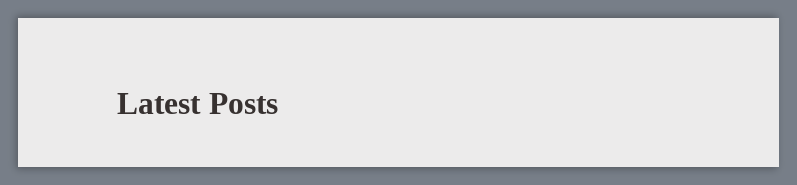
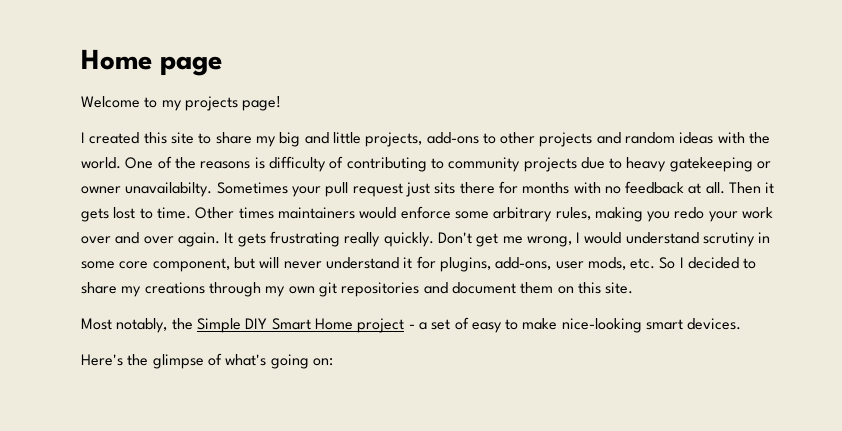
- Latest Posts
+ Home page
+ Welcome to my projects page!
+ I created this site to share my big and little projects, add-ons to other projects and random ideas with the world. One of the reasons is difficulty of contributing to community projects due to heavy gatekeeping or owner unavailabilty. Sometimes your pull request just sits there for months with no feedback at all. Then it gets lost to time. Other times maintainers would enforce some arbitrary rules, making you redo your work over and over again. It gets frustrating really quickly. Don't get me wrong, I would understand scrutiny in some core component, but will never understand it for plugins, add-ons, user mods, etc. So I decided to share my creations through my own git repositories and document them on this site.
+ Most notably, the Simple DIY Smart Home project - a set of easy to make nice-looking smart devices.
+ Here's the glimpse of what's going on:

